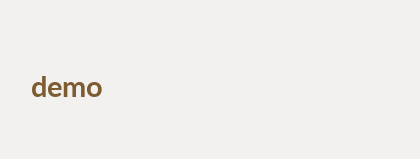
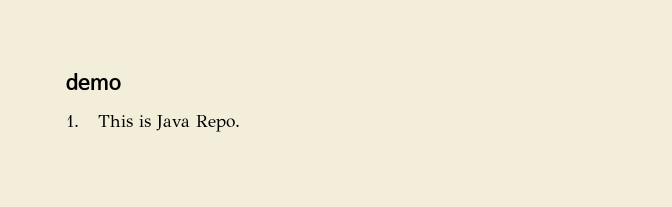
+ 1. This is Java Repo.

